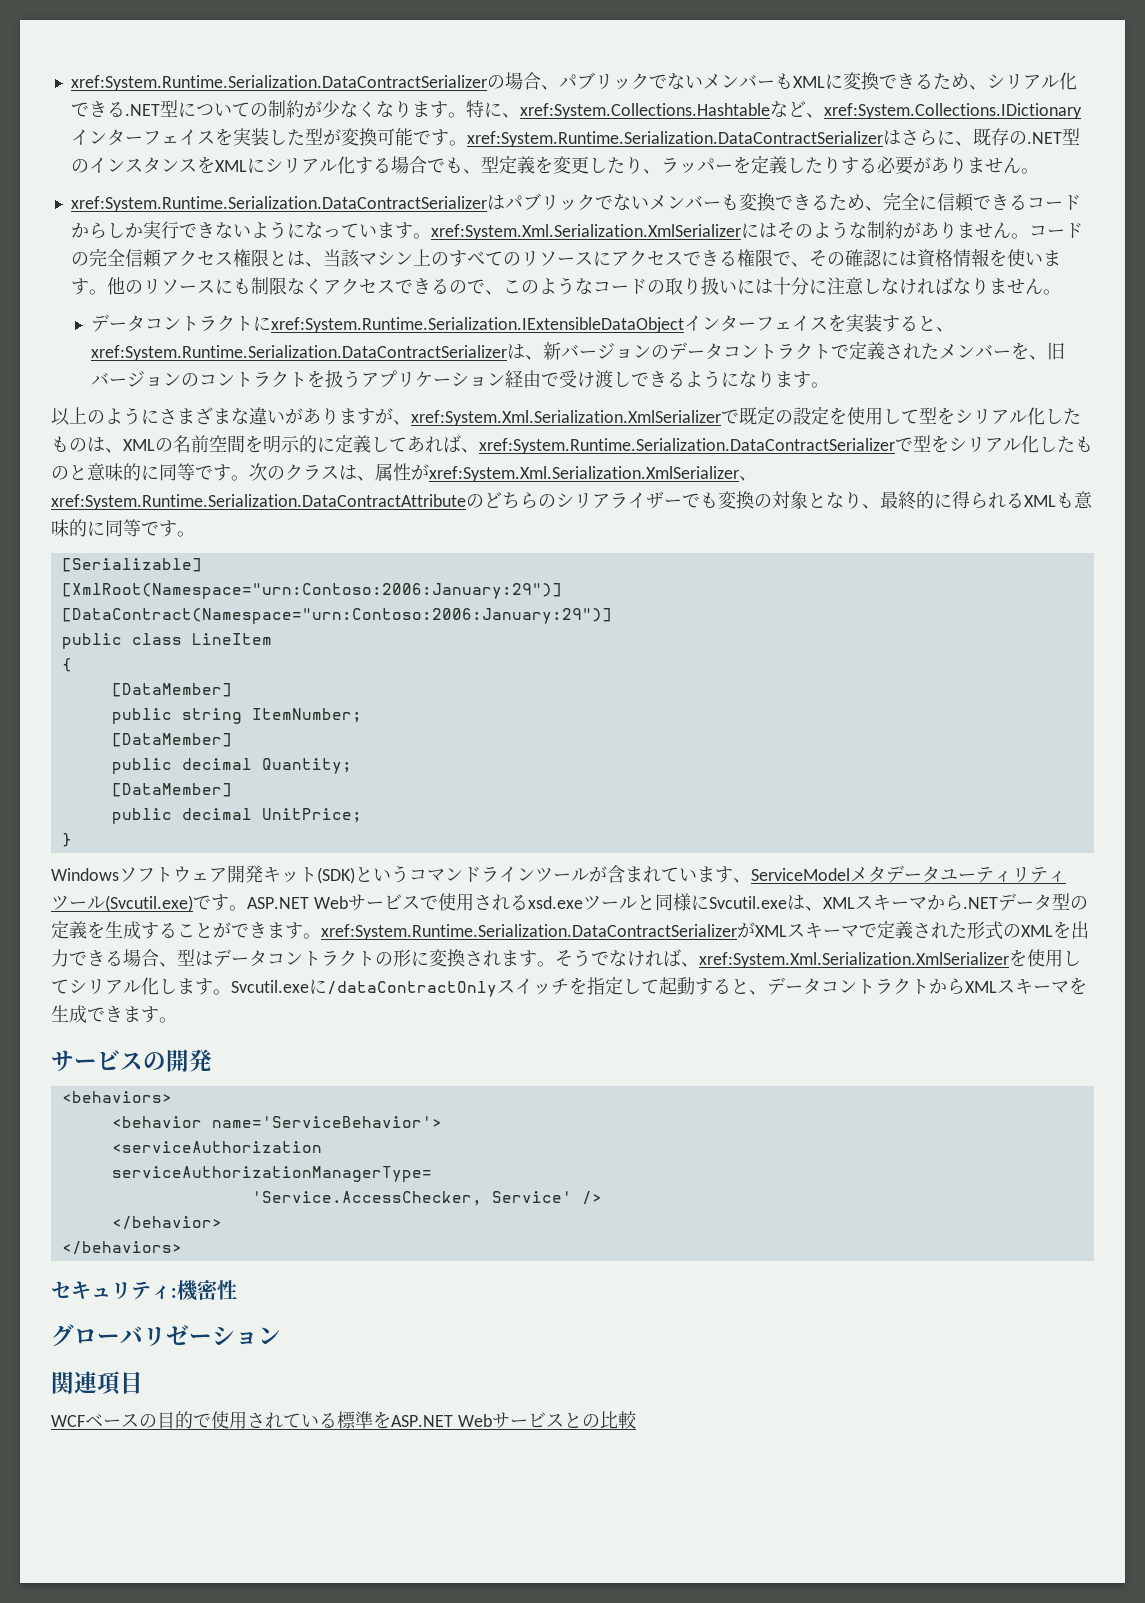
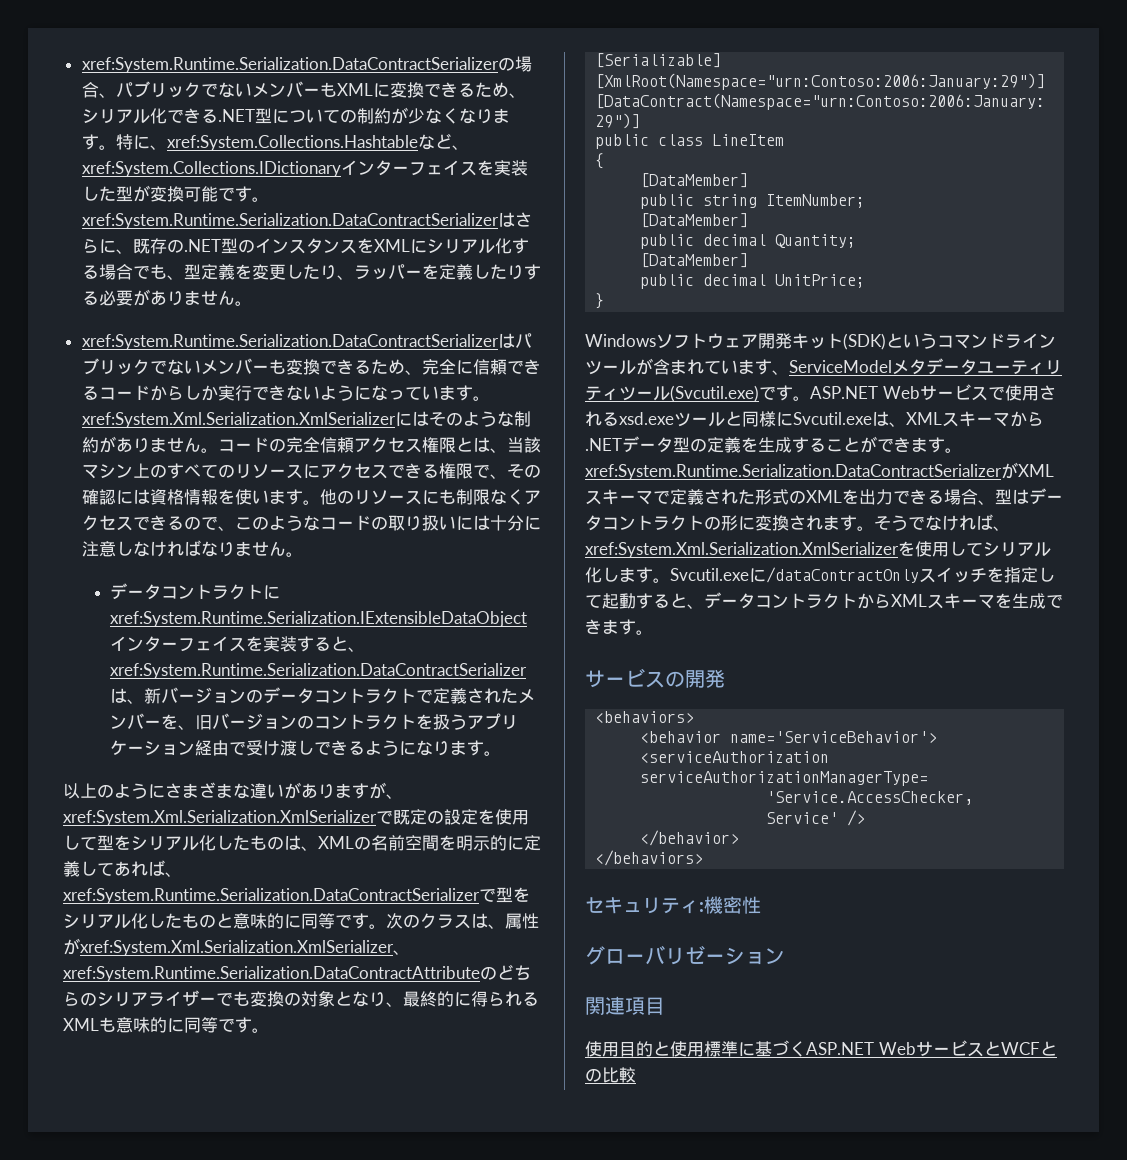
- WCFベースの目的で使用されている標準をASP.NET Webサービスとの比較
+ 使用目的と使用標準に基づくASP.NET WebサービスとWCFとの比較

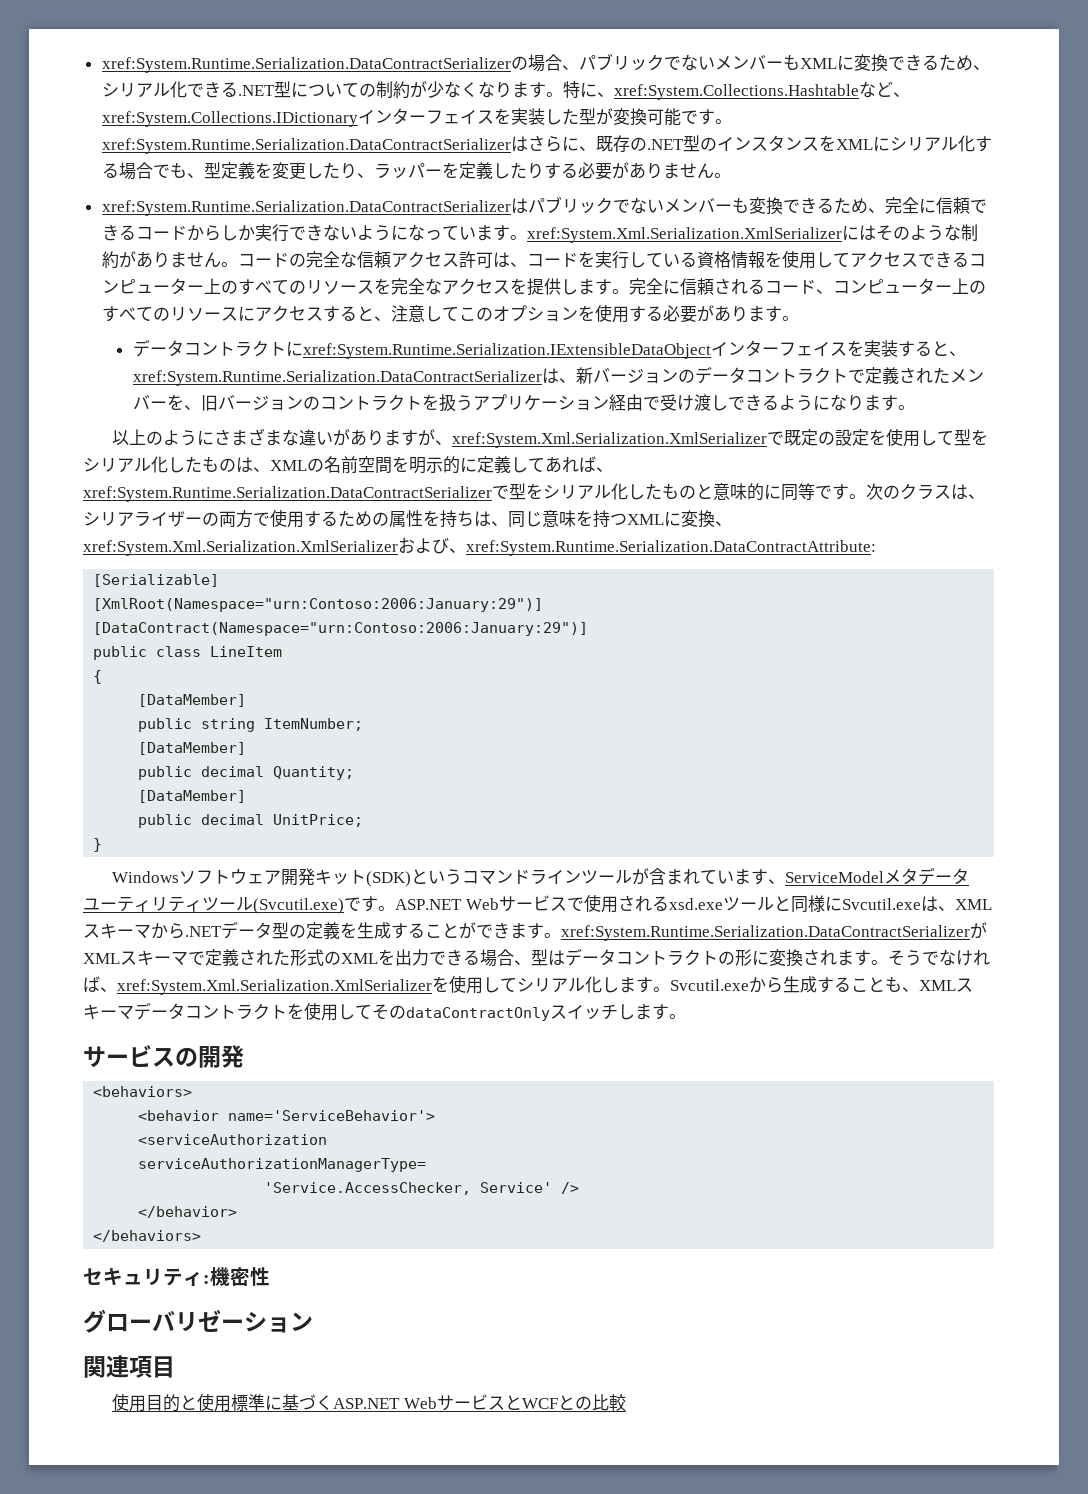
- コードの完全信頼アクセス権限とは、当該マシン上のすべてのリソースにアクセスできる権限で、その確認には資格情報を使います。他のリソースにも制限なくアクセスできるので、このようなコードの取り扱いには十分に注意しなければなりません。
+ コードの完全な信頼アクセス許可は、コードを実行している資格情報を使用してアクセスできるコンピューター上のすべてのリソースを完全なアクセスを提供します。完全に信頼されるコード、コンピューター上のすべてのリソースにアクセスすると、注意してこのオプションを使用する必要があります。
- 次のクラスは、属性がxref:System.Xml.Serialization.XmlSerializer、xref:System.Runtime.Serialization.DataContractAttributeのどちらのシリアライザーでも変換の対象となり、最終的に得られるXMLも意味的に同等です。
+ 次のクラスは、シリアライザーの両方で使用するための属性を持ちは、同じ意味を持つXMLに変換、xref:System.Xml.Serialization.XmlSerializerおよび、xref:System.Runtime.Serialization.DataContractAttribute:
- Svcutil.exeに/dataContractOnlyスイッチを指定して起動すると、データコントラクトからXMLスキーマを生成できます。
+ Svcutil.exeから生成することも、XMLスキーマデータコントラクトを使用してそのdataContractOnlyスイッチします。

